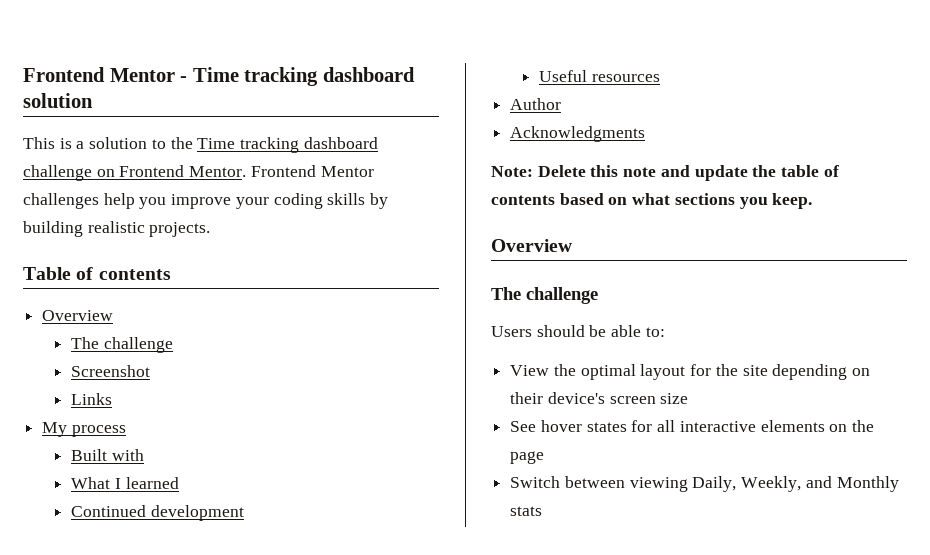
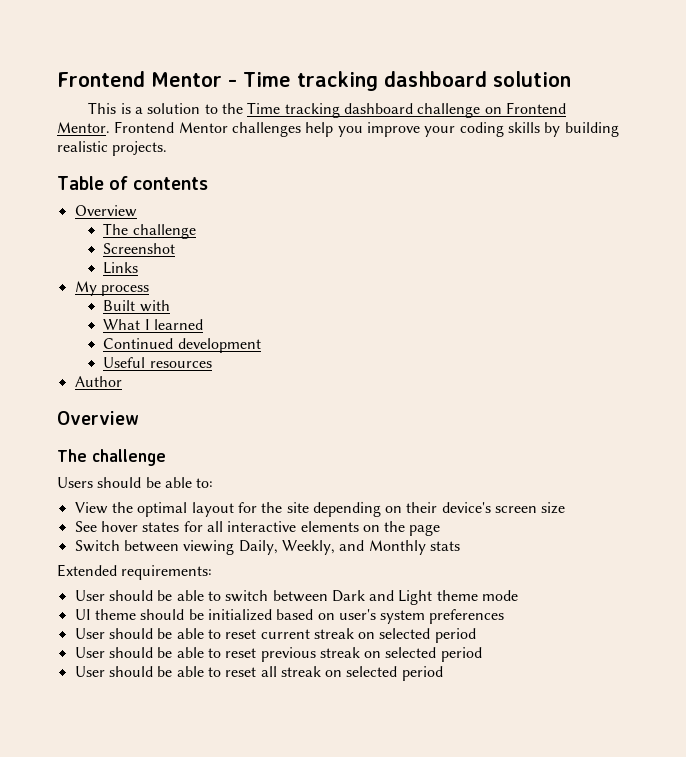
- Acknowledgments
- Note: Delete this note and update the table of contents based on what sections you keep.
+ Extended requirements:
+ User should be able to switch between Dark and Light theme mode
+ UI theme should be initialized based on user's system preferences
+ User should be able to reset current streak on selected period
+ User should be able to reset previous streak on selected period
+ User should be able to reset all streak on selected period

